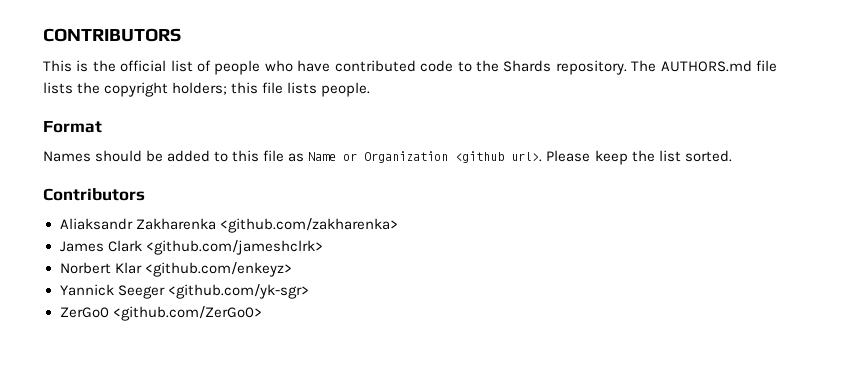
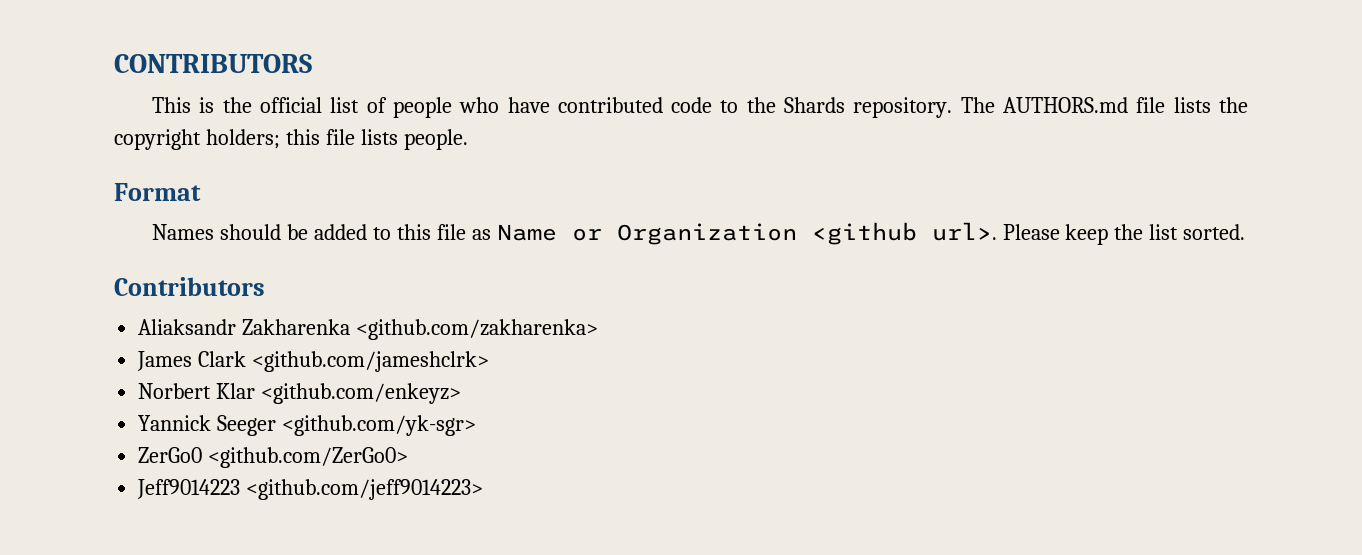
+ Jeff9014223 <github.com/jeff9014223>

